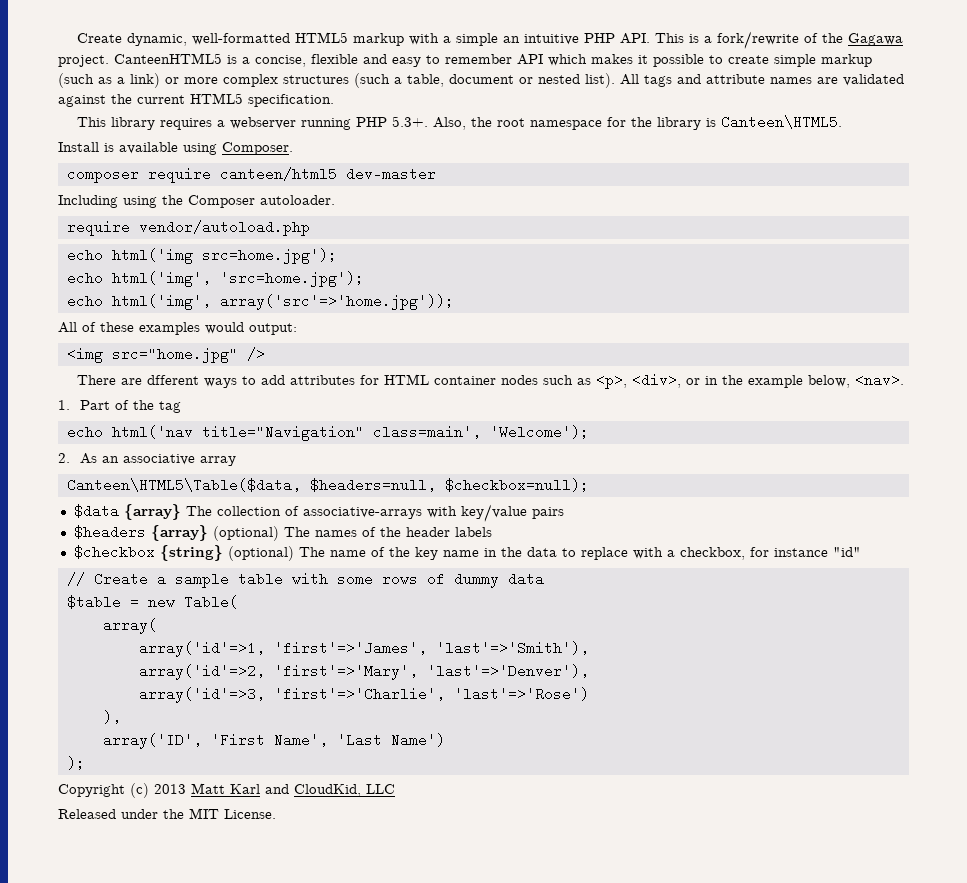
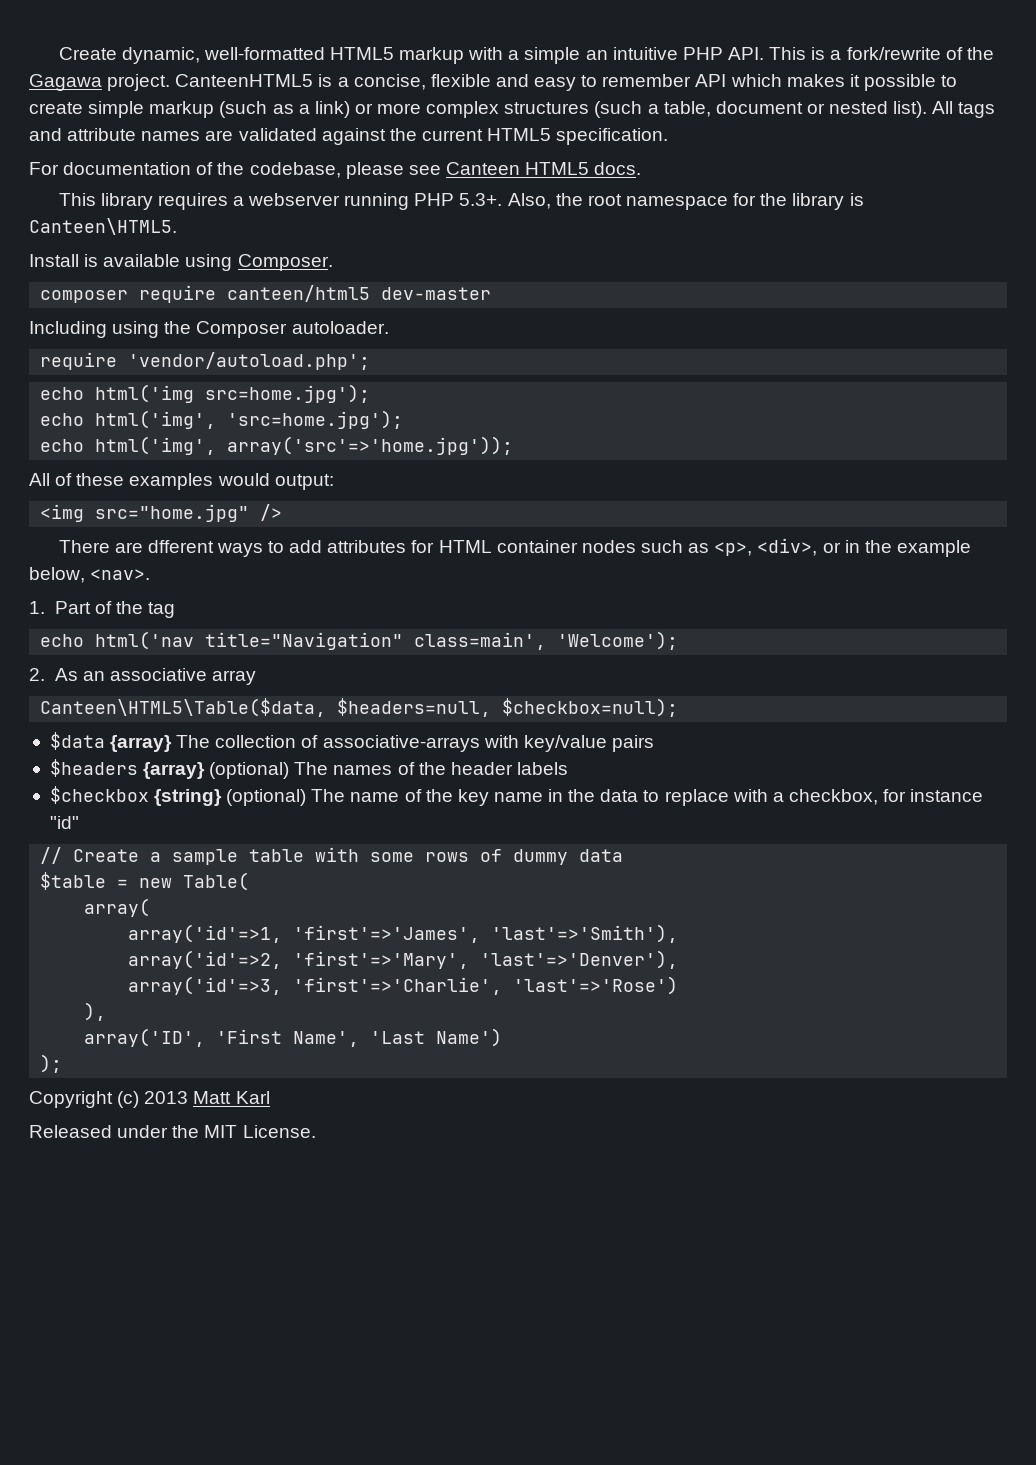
+ For documentation of the codebase, please see Canteen HTML5 docs.
- require vendor/autoload.php
+ require 'vendor/autoload.php';
- Copyright (c) 2013 Matt Karl and CloudKid, LLC
+ Copyright (c) 2013 Matt Karl

